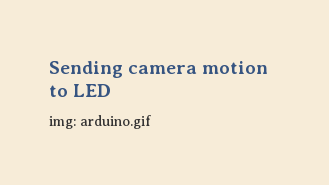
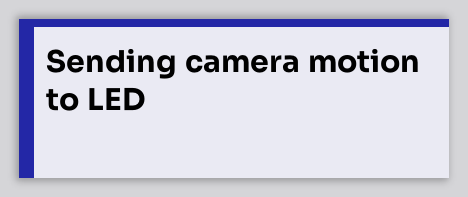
- img: arduino.gif

